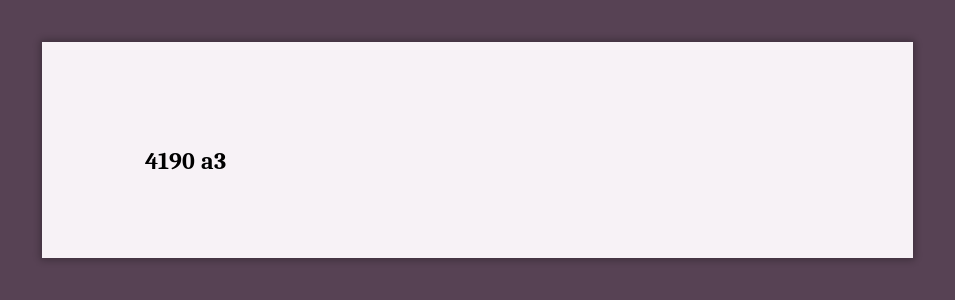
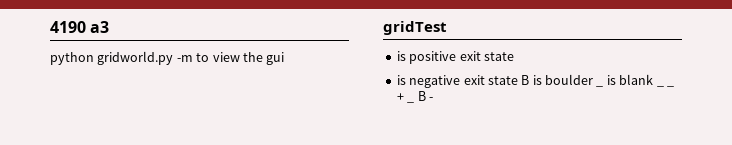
+ python gridworld.py -m to view the gui
+ gridTest
+ is positive exit state
+ is negative exit state B is boulder _ is blank _ _ + _ B -

